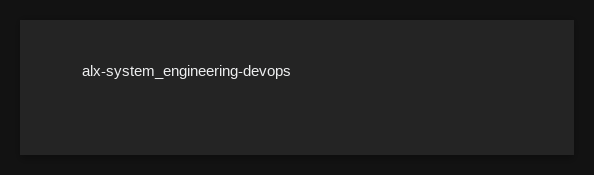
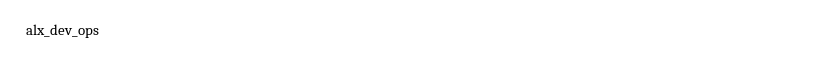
- alx-system_engineering-devops
+ alx_dev_ops

